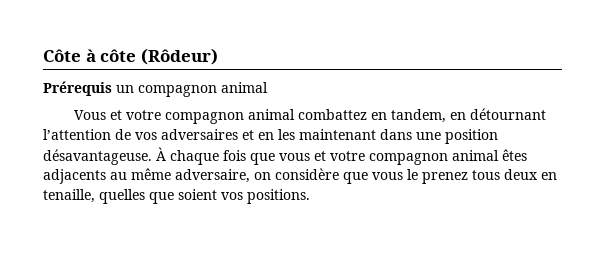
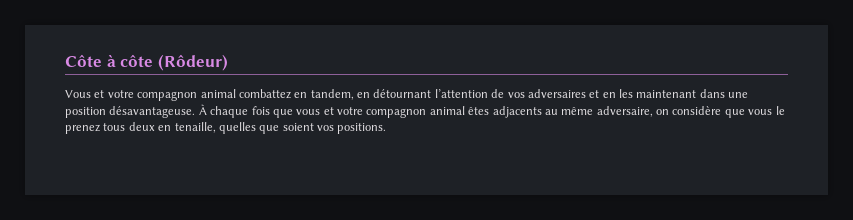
- Prérequis un compagnon animal

